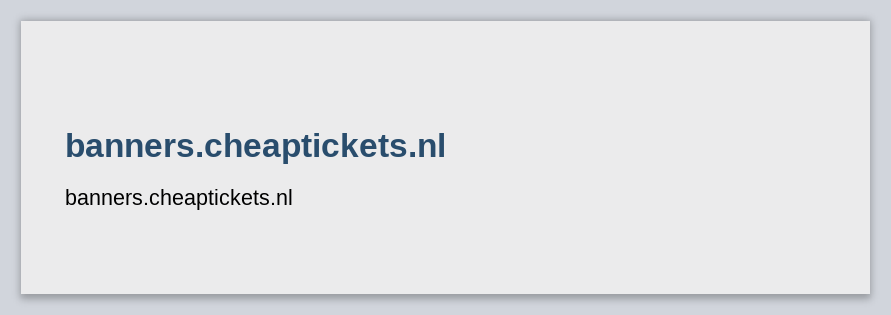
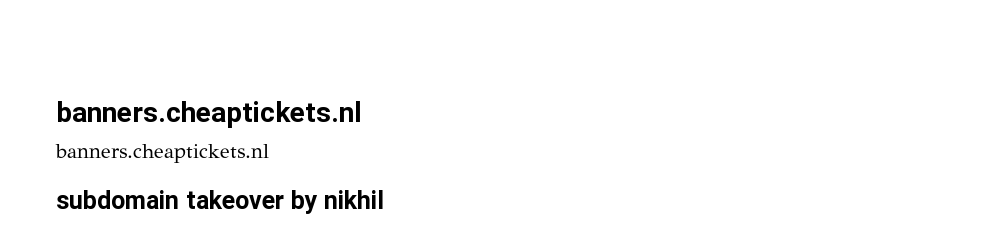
+ subdomain takeover by nikhil

